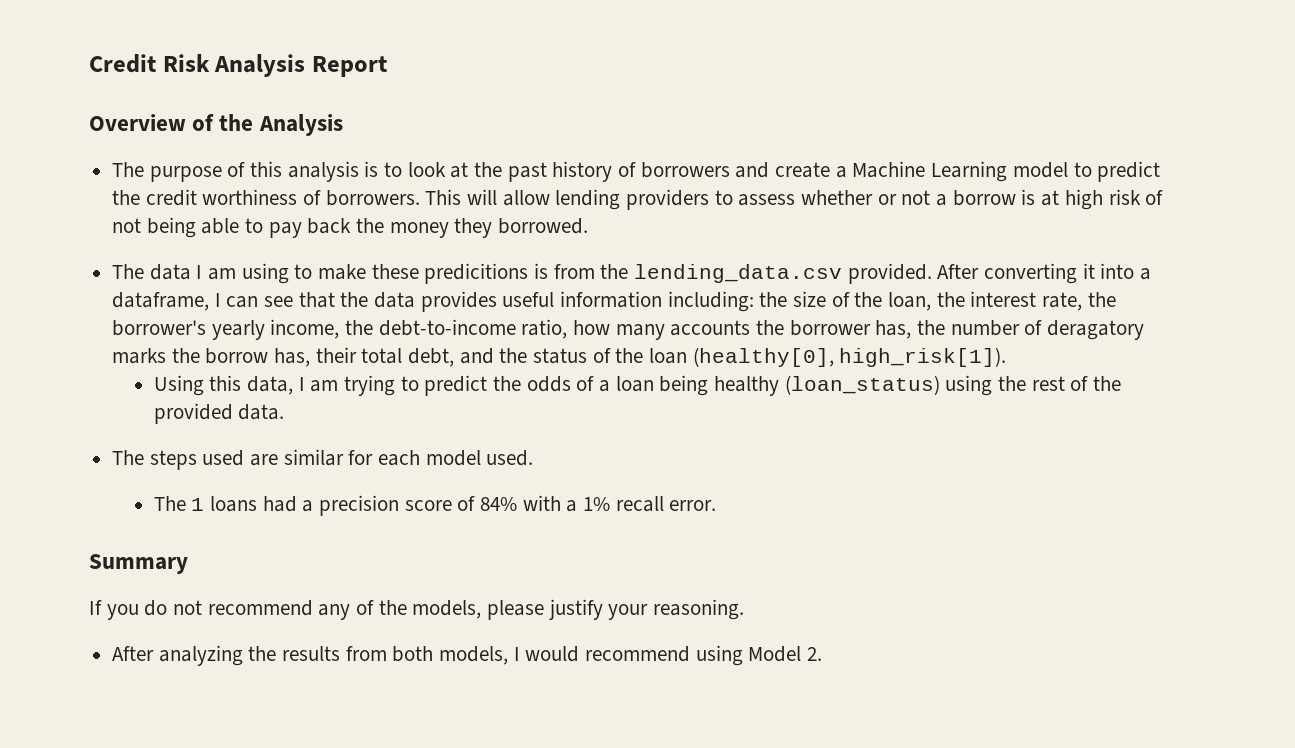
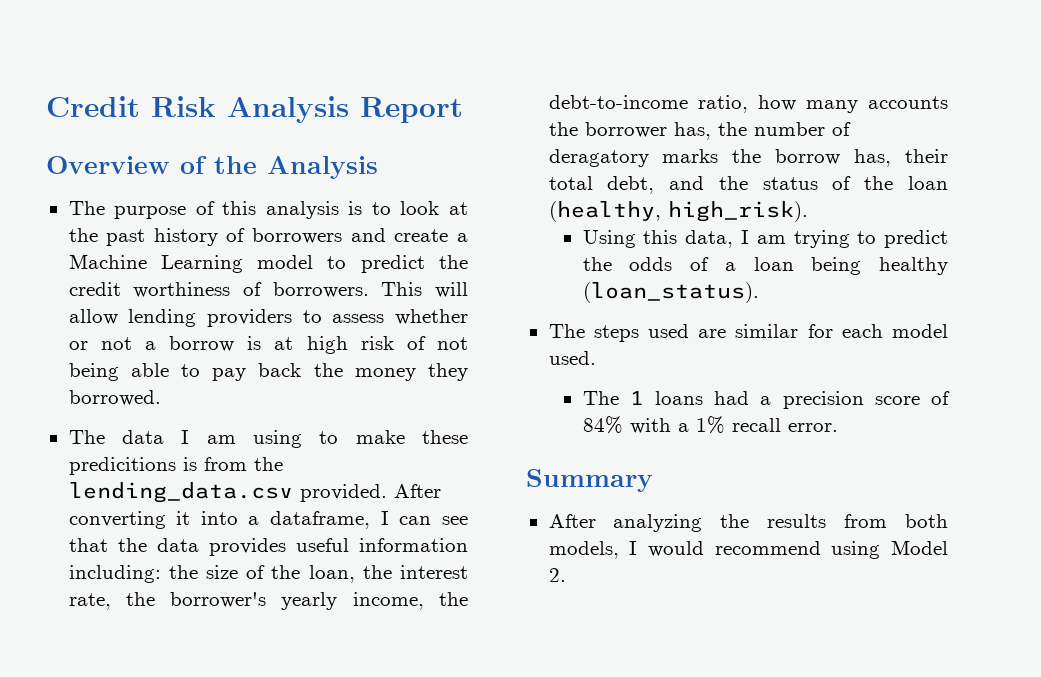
- After converting it into a dataframe, I can see that the data provides useful information including: the size of the loan, the interest rate, the borrower's yearly income, the debt-to-income ratio, how many accounts the borrower has, the number of deragatory marks the borrow has, their total debt, and the status of the loan (healthy[0], high_risk[1]).
+ After converting it into a dataframe, I can see that the data provides useful information including: the size of the loan, the interest rate, the borrower's yearly income, the debt-to-income ratio, how many accounts the borrower has, the number of deragatory marks the borrow has, their total debt, and the status of the loan (healthy, high_risk).
- Using this data, I am trying to predict the odds of a loan being healthy (loan_status) using the rest of the provided data.
+ Using this data, I am trying to predict the odds of a loan being healthy (loan_status).
- If you do not recommend any of the models, please justify your reasoning.

